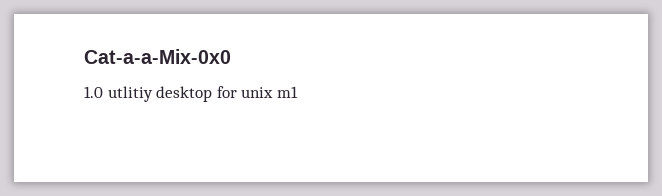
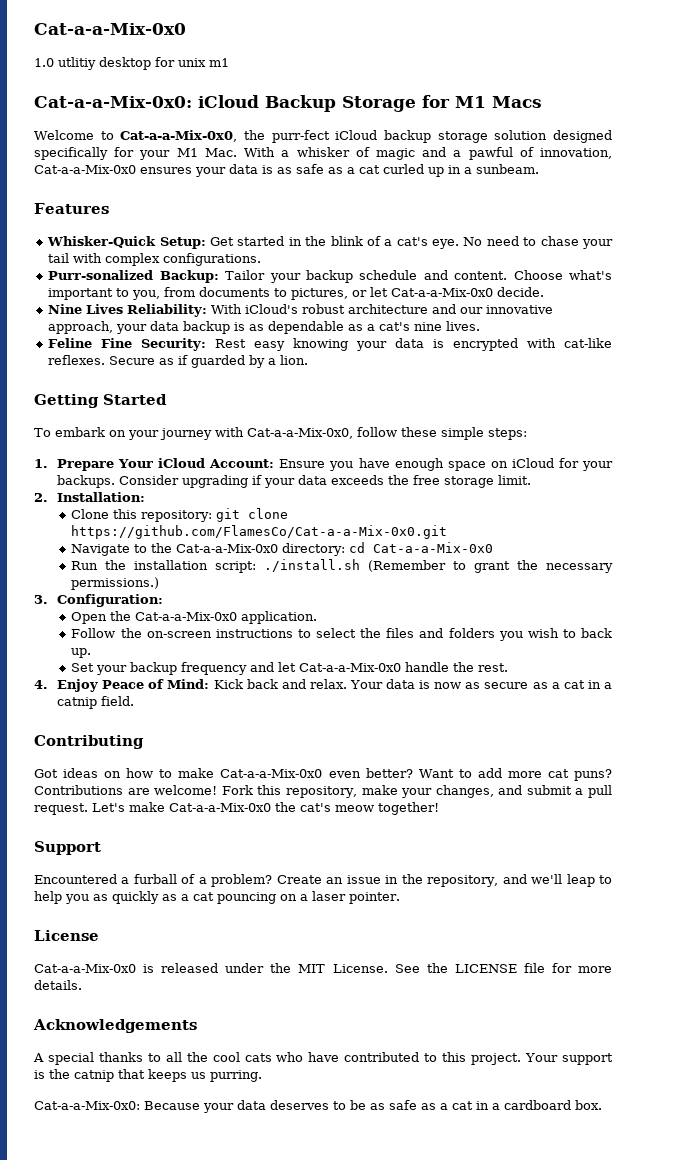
+ Cat-a-a-Mix-0x0: iCloud Backup Storage for M1 Macs
+ Welcome to Cat-a-a-Mix-0x0, the purr-fect iCloud backup storage solution designed specifically for your M1 Mac. With a whisker of magic and a pawful of innovation, Cat-a-a-Mix-0x0 ensures your data is as safe as a cat curled up in a sunbeam.
+ Features
+ Whisker-Quick Setup: Get started in the blink of a cat's eye. No need to chase your tail with complex configurations.
+ Purr-sonalized Backup: Tailor your backup schedule and content. Choose what's important to you, from documents to pictures, or let Cat-a-a-Mix-0x0 decide.
+ Nine Lives Reliability: With iCloud's robust architecture and our innovative approach, your data backup is as dependable as a cat's nine lives.
+ Feline Fine Security: Rest easy knowing your data is encrypted with cat-like reflexes. Secure as if guarded by a lion.
+ Getting Started
+ To embark on your journey with Cat-a-a-Mix-0x0, follow these simple steps:
+ 1. Prepare Your iCloud Account: Ensure you have enough space on iCloud for your backups. Consider upgrading if your data exceeds the free storage limit.
+ 2. Installation:
+ Clone this repository: git clone https://github.com/FlamesCo/Cat-a-a-Mix-0x0.git
+ Navigate to the Cat-a-a-Mix-0x0 directory: cd Cat-a-a-Mix-0x0
+ Run the installation script: ./install.sh (Remember to grant the necessary permissions.)
+ 3. Configuration:
+ Open the Cat-a-a-Mix-0x0 application.
+ Follow the on-screen instructions to select the files and folders you wish to back up.
+ Set your backup frequency and let Cat-a-a-Mix-0x0 handle the rest.
+ 4. Enjoy Peace of Mind: Kick back and relax. Your data is now as secure as a cat in a catnip field.
+ Contributing
+ Got ideas on how to make Cat-a-a-Mix-0x0 even better? Want to add more cat puns? Contributions are welcome! Fork this repository, make your changes, and submit a pull request. Let's make Cat-a-a-Mix-0x0 the cat's meow together!
+ Support
+ Encountered a furball of a problem? Create an issue in the repository, and we'll leap to help you as quickly as a cat pouncing on a laser pointer.
+ License
+ Cat-a-a-Mix-0x0 is released under the MIT License. See the LICENSE file for more details.
+ Acknowledgements
+ A special thanks to all the cool cats who have contributed to this project. Your support is the catnip that keeps us purring.
+ Cat-a-a-Mix-0x0: Because your data deserves to be as safe as a cat in a cardboard box.

